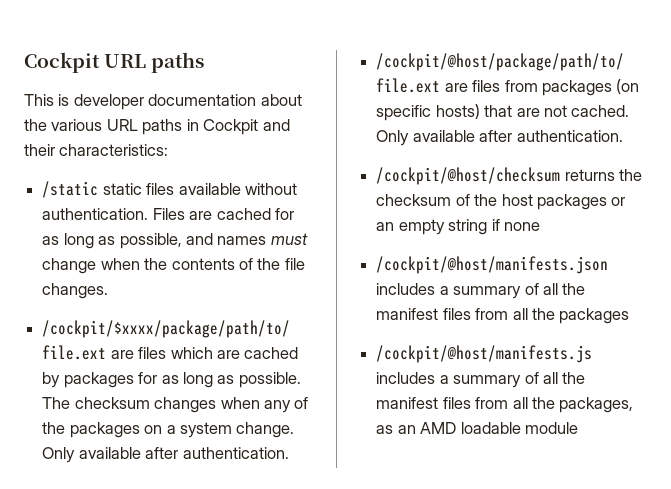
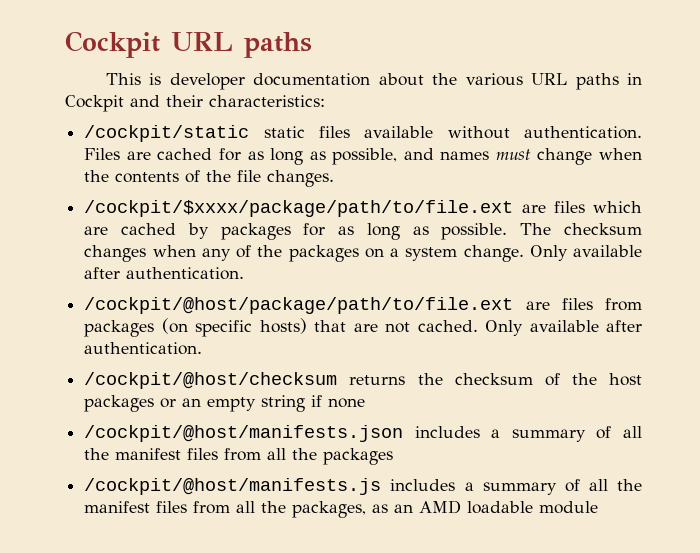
- /static static files available without authentication.
+ /cockpit/static static files available without authentication.

